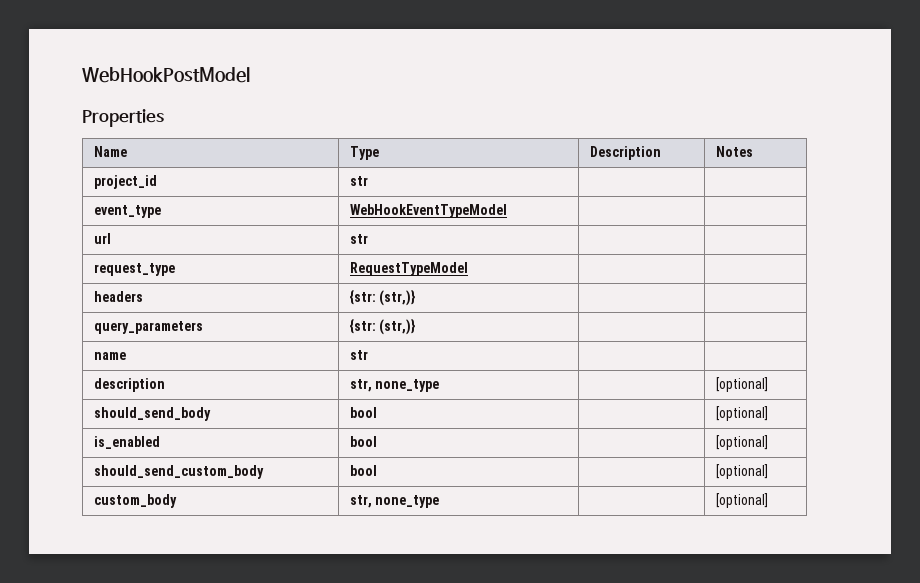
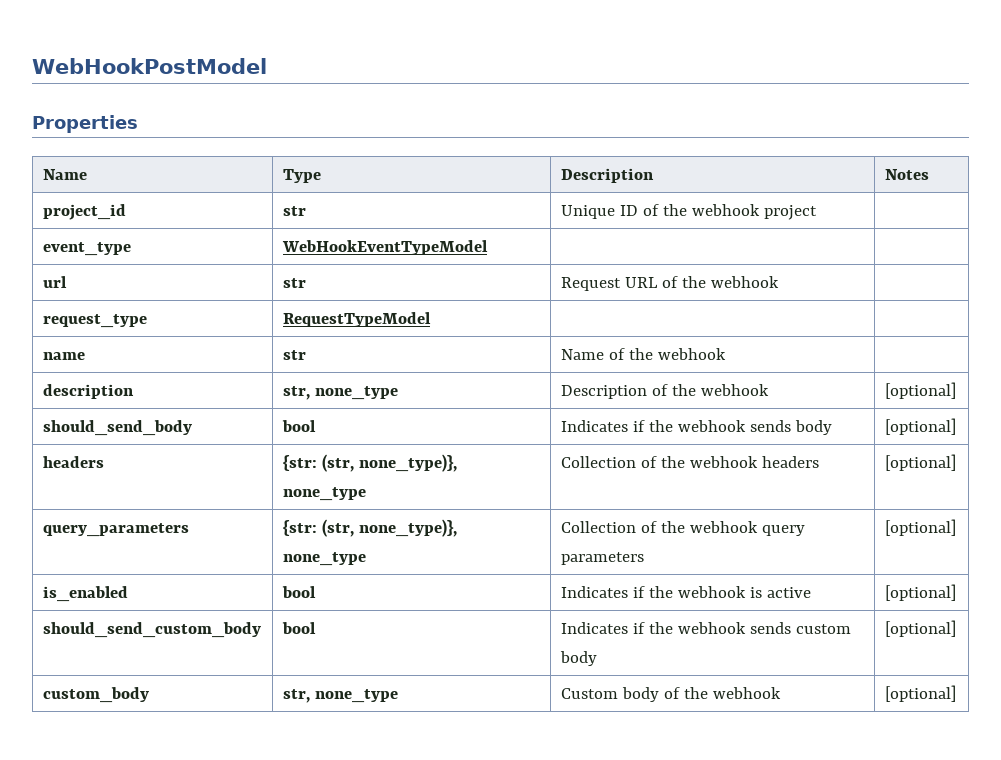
- project_id | str | |
+ project_id | str | Unique ID of the webhook project |
  event_type | WebHookEventTypeModel | |
- url | str | |
+ url | str | Request URL of the webhook |
  request_type | RequestTypeModel | |
- headers | {str: (str,)} | |
- query_parameters | {str: (str,)} | |
- name | str | |
+ name | str | Name of the webhook |
- description | str, none_type | | [optional]
+ description | str, none_type | Description of the webhook | [optional]
- should_send_body | bool | | [optional]
- is_enabled | bool | | [optional]
- should_send_custom_body | bool | | [optional]
+ should_send_body | bool | Indicates if the webhook sends body | [optional]
+ headers | {str: (str, none_type)}, none_type | Collection of the webhook headers | [optional]
+ query_parameters | {str: (str, none_type)}, none_type | Collection of the webhook query parameters | [optional]
+ is_enabled | bool | Indicates if the webhook is active | [optional]
+ should_send_custom_body | bool | Indicates if the webhook sends custom body | [optional]
- custom_body | str, none_type | | [optional]
+ custom_body | str, none_type | Custom body of the webhook | [optional]

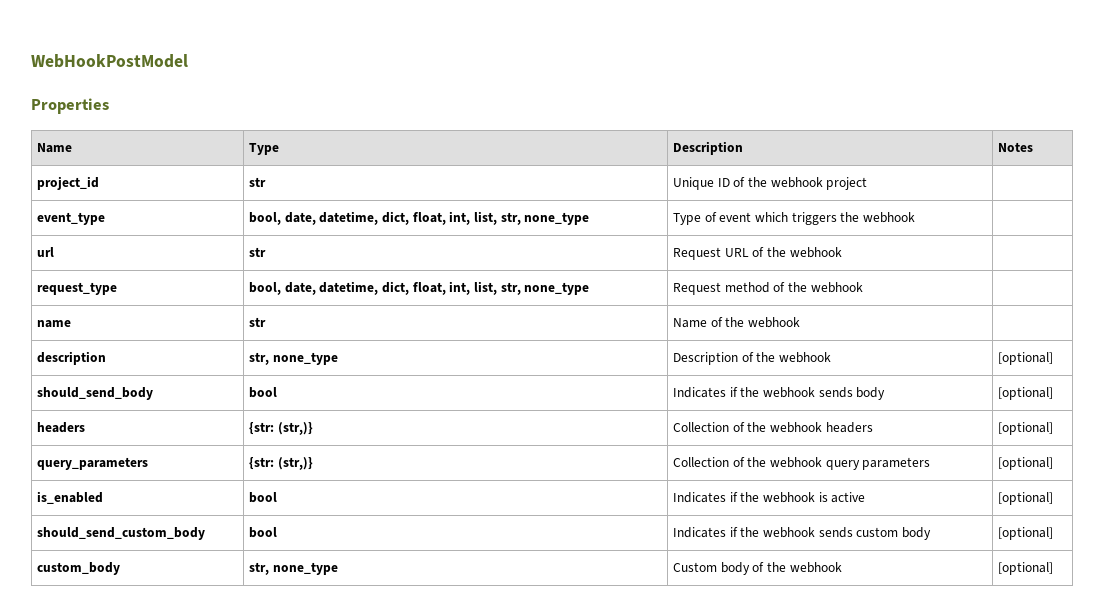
- event_type | WebHookEventTypeModel | |
+ event_type | bool, date, datetime, dict, float, int, list, str, none_type | Type of event which triggers the webhook |
- request_type | RequestTypeModel | |
+ request_type | bool, date, datetime, dict, float, int, list, str, none_type | Request method of the webhook |
- headers | {str: (str, none_type)}, none_type | Collection of the webhook headers | [optional]
+ headers | {str: (str,)} | Collection of the webhook headers | [optional]
- query_parameters | {str: (str, none_type)}, none_type | Collection of the webhook query parameters | [optional]
+ query_parameters | {str: (str,)} | Collection of the webhook query parameters | [optional]

